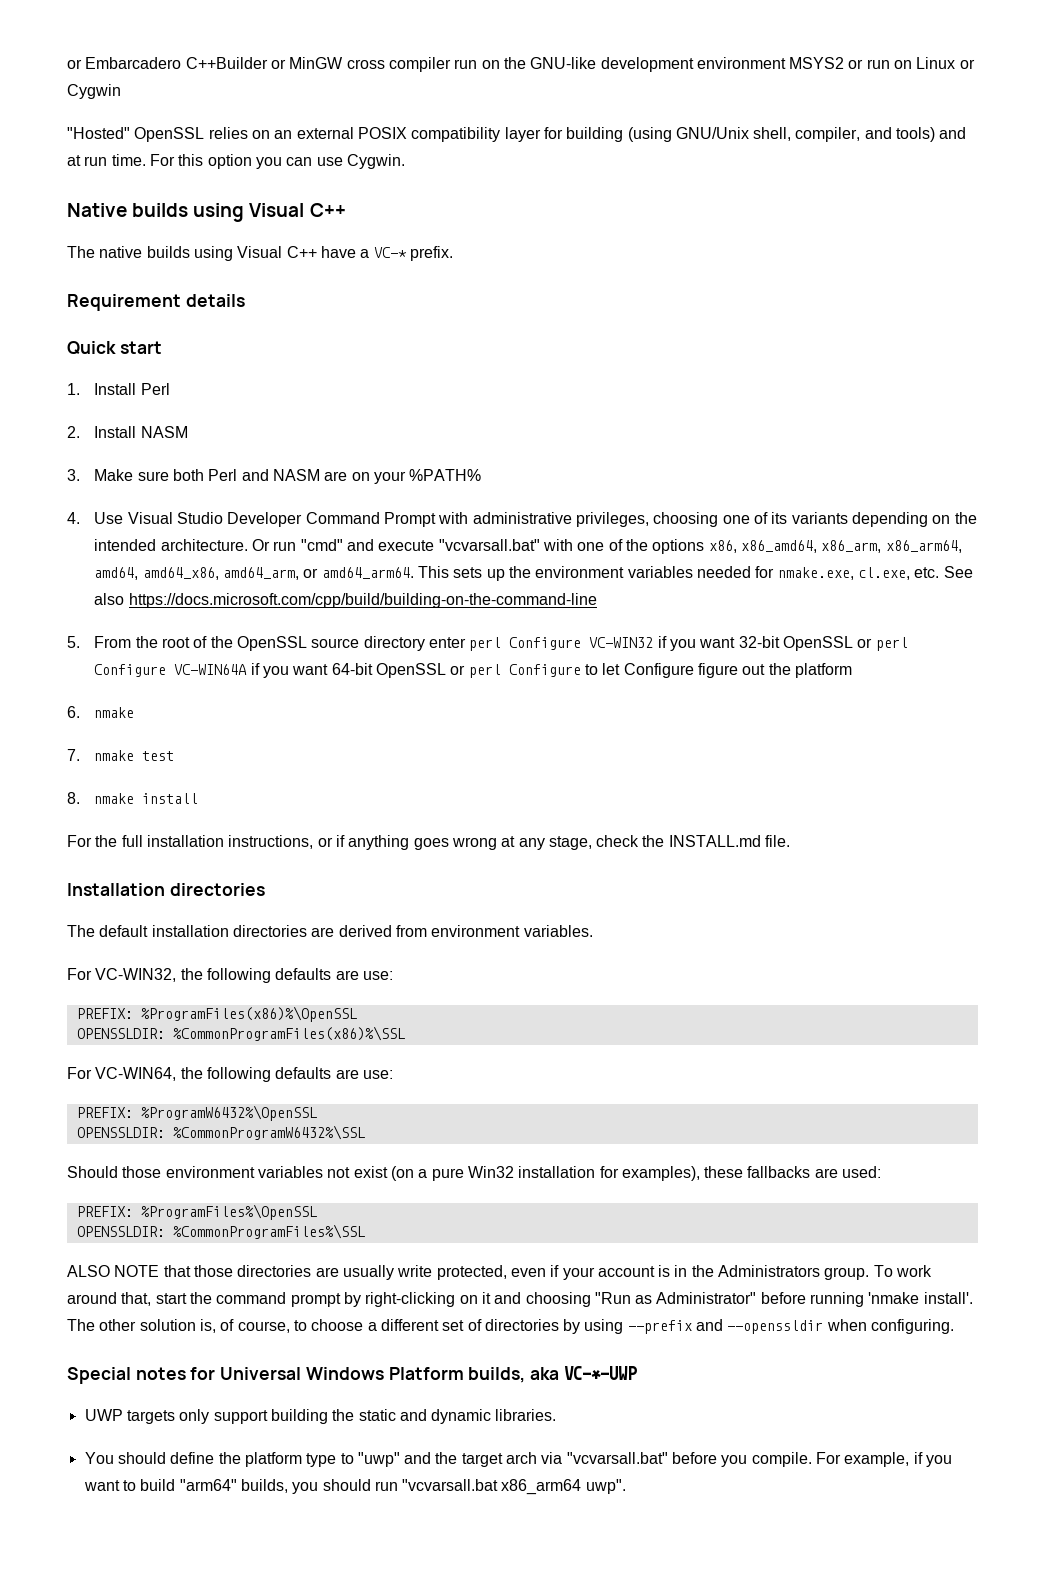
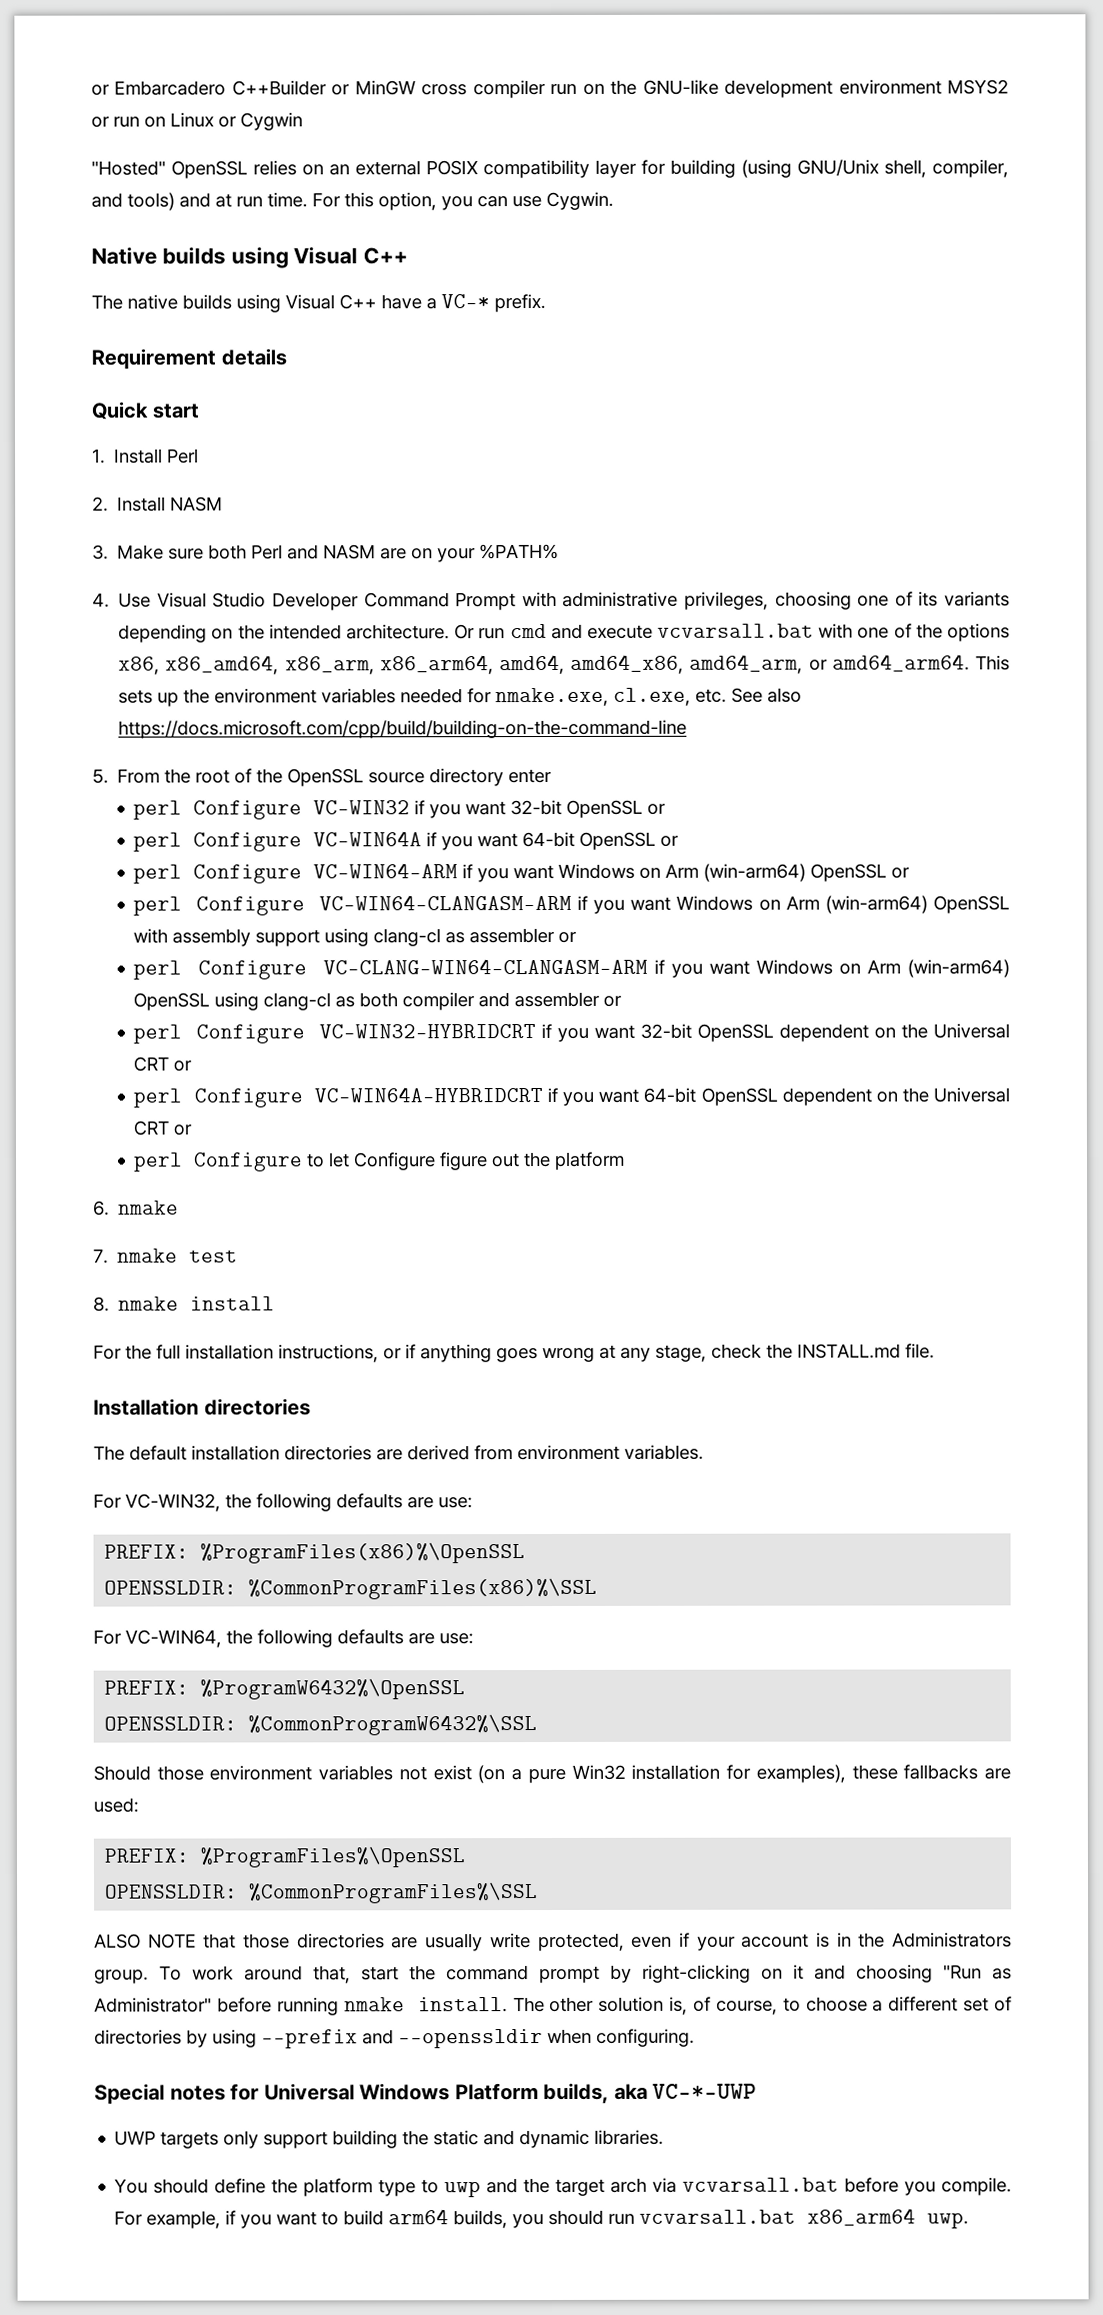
- For this option you can use Cygwin.
+ For this option, you can use Cygwin.
- Or run "cmd" and execute "vcvarsall.bat" with one of the options x86, x86_amd64, x86_arm, x86_arm64, amd64, amd64_x86, amd64_arm, or amd64_arm64.
+ Or run cmd and execute vcvarsall.bat with one of the options x86, x86_amd64, x86_arm, x86_arm64, amd64, amd64_x86, amd64_arm, or amd64_arm64.
- 5. From the root of the OpenSSL source directory enter perl Configure VC-WIN32 if you want 32-bit OpenSSL or perl Configure VC-WIN64A if you want 64-bit OpenSSL or perl Configure to let Configure figure out the platform
+ 5. From the root of the OpenSSL source directory enter
+ perl Configure VC-WIN32 if you want 32-bit OpenSSL or
+ perl Configure VC-WIN64A if you want 64-bit OpenSSL or
+ perl Configure VC-WIN64-ARM if you want Windows on Arm (win-arm64) OpenSSL or
+ perl Configure VC-WIN64-CLANGASM-ARM if you want Windows on Arm (win-arm64) OpenSSL with assembly support using clang-cl as assembler or
+ perl Configure VC-CLANG-WIN64-CLANGASM-ARM if you want Windows on Arm (win-arm64) OpenSSL using clang-cl as both compiler and assembler or
+ perl Configure VC-WIN32-HYBRIDCRT if you want 32-bit OpenSSL dependent on the Universal CRT or
+ perl Configure VC-WIN64A-HYBRIDCRT if you want 64-bit OpenSSL dependent on the Universal CRT or
+ perl Configure to let Configure figure out the platform
- To work around that, start the command prompt by right-clicking on it and choosing "Run as Administrator" before running 'nmake install'.
+ To work around that, start the command prompt by right-clicking on it and choosing "Run as Administrator" before running nmake install.
- You should define the platform type to "uwp" and the target arch via "vcvarsall.bat" before you compile.
+ You should define the platform type to uwp and the target arch via vcvarsall.bat before you compile.
- For example, if you want to build "arm64" builds, you should run "vcvarsall.bat x86_arm64 uwp".
+ For example, if you want to build arm64 builds, you should run vcvarsall.bat x86_arm64 uwp.

